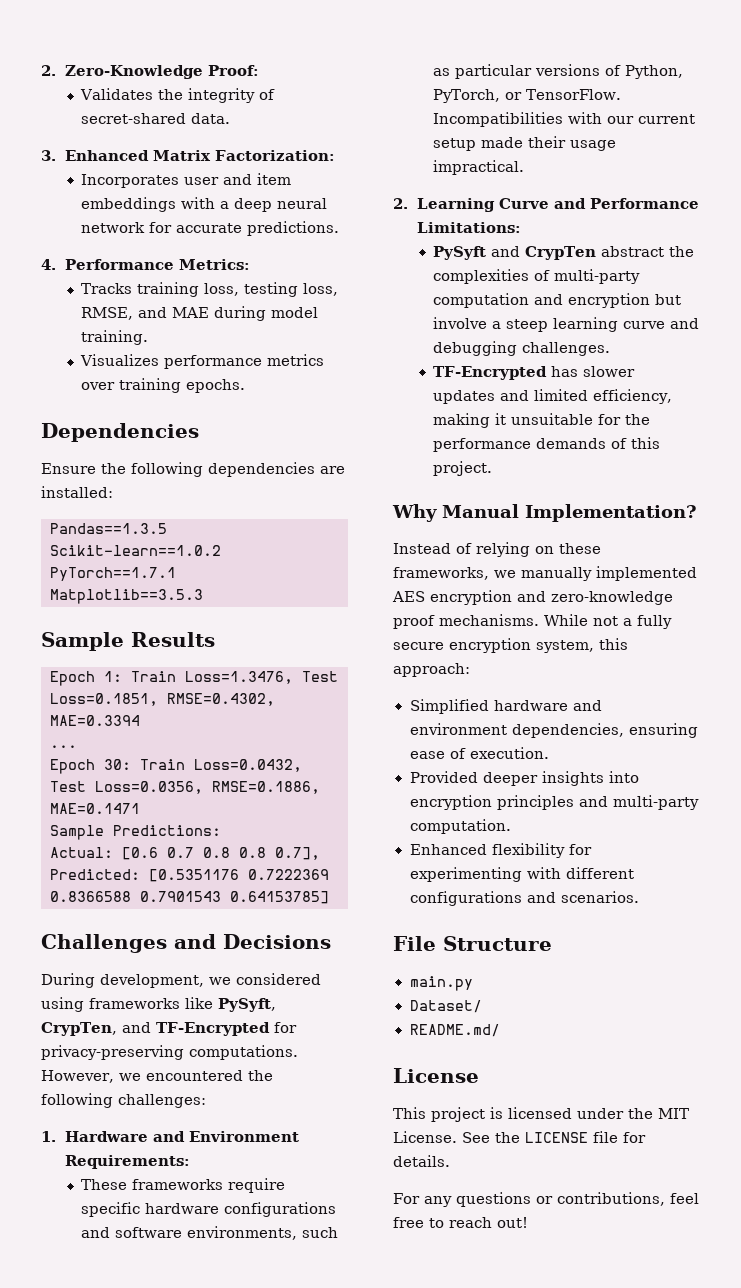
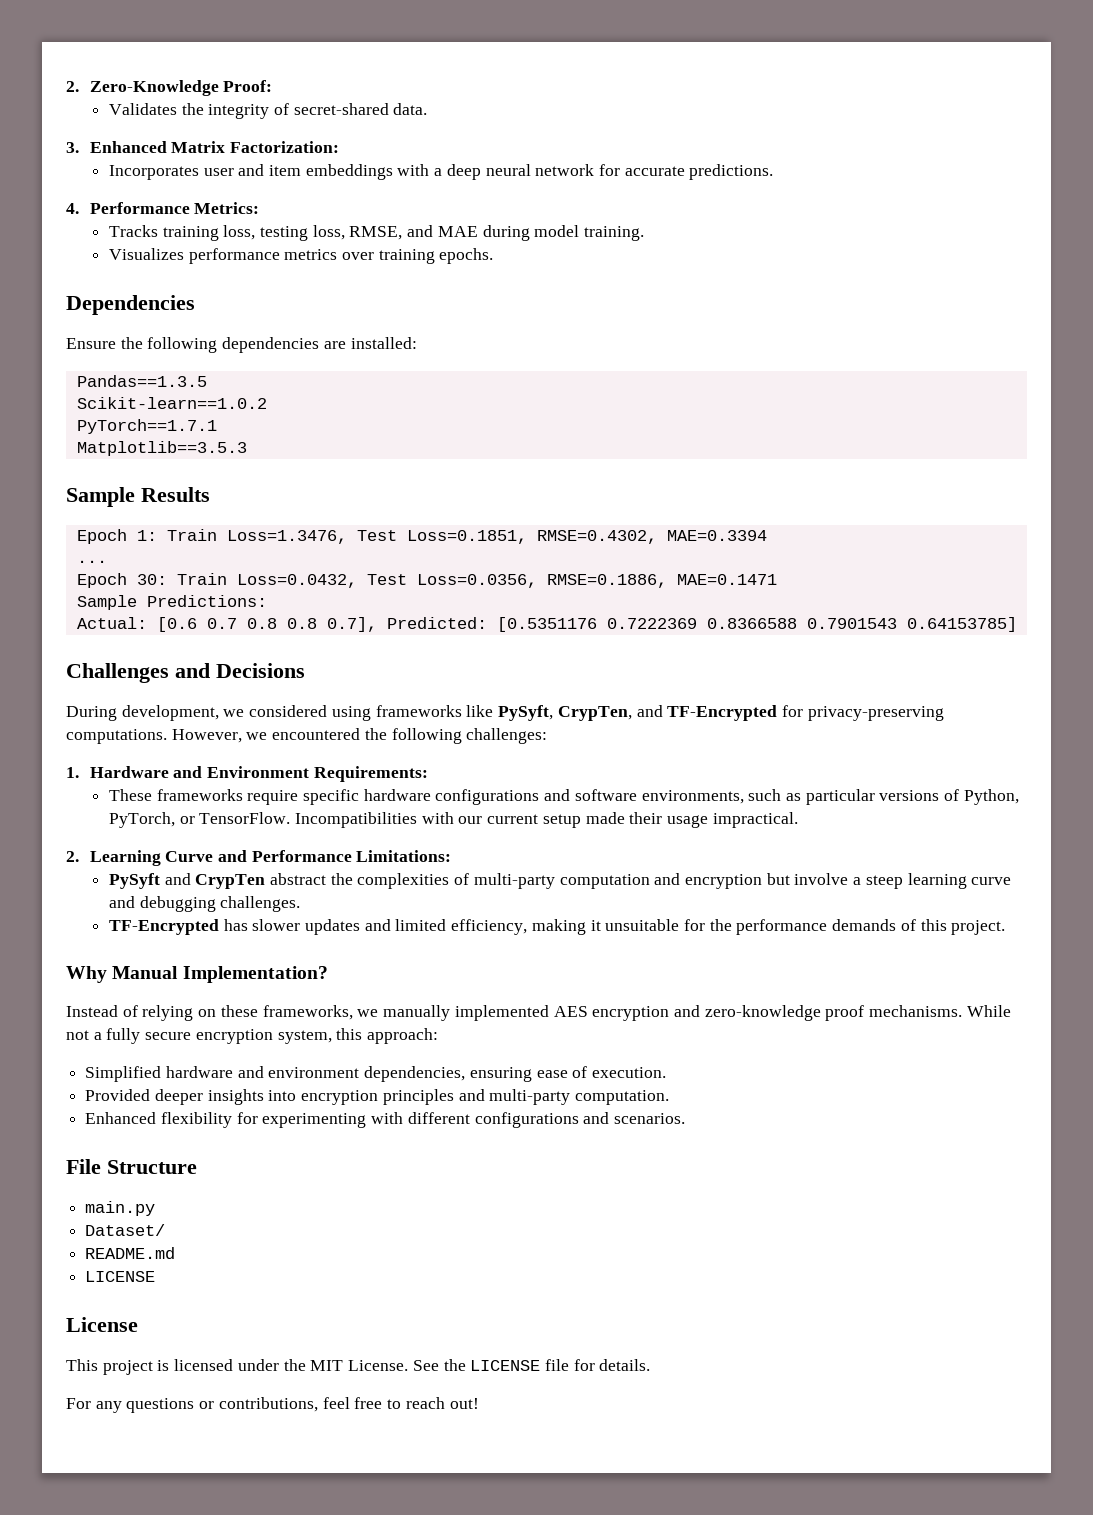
- README.md/
+ README.md
+ LICENSE

